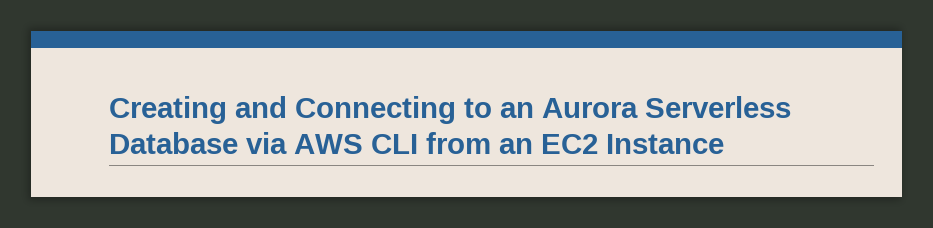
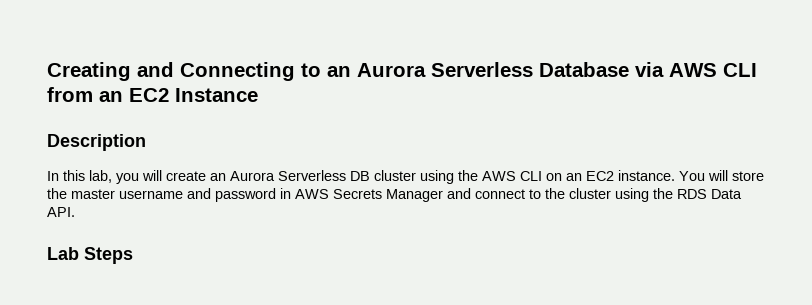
+ Description
+ In this lab, you will create an Aurora Serverless DB cluster using the AWS CLI on an EC2 instance. You will store the master username and password in AWS Secrets Manager and connect to the cluster using the RDS Data API.
+ Lab Steps

